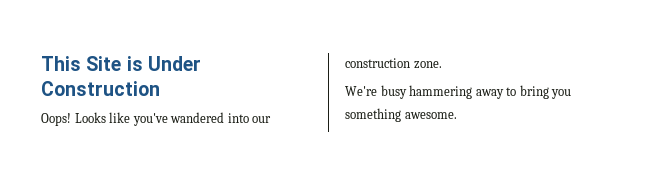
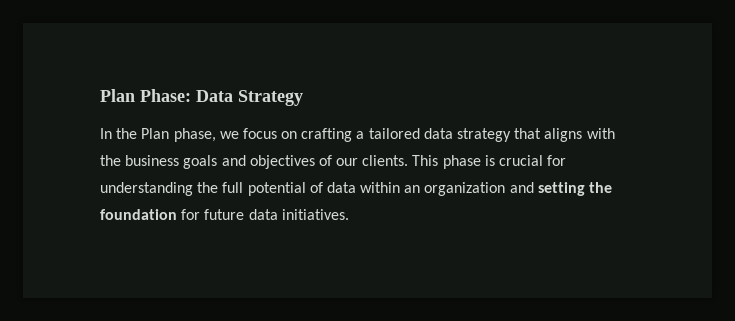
- This Site is Under Construction
- Oops! Looks like you've wandered into our construction zone.
- We're busy hammering away to bring you something awesome.
+ Plan Phase: Data Strategy
+ In the Plan phase, we focus on crafting a tailored data strategy that aligns with the business goals and objectives of our clients. This phase is crucial for understanding the full potential of data within an organization and setting the foundation for future data initiatives.

